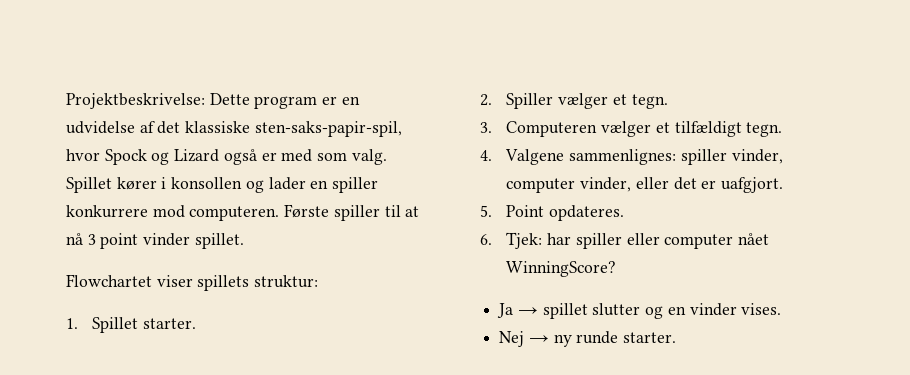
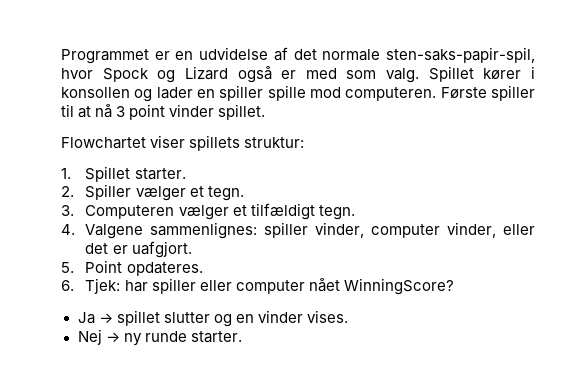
- Projektbeskrivelse: Dette program er en udvidelse af det klassiske sten-saks-papir-spil, hvor Spock og Lizard også er med som valg.
+ Programmet er en udvidelse af det normale sten-saks-papir-spil, hvor Spock og Lizard også er med som valg.
- Spillet kører i konsollen og lader en spiller konkurrere mod computeren.
+ Spillet kører i konsollen og lader en spiller spille mod computeren.

